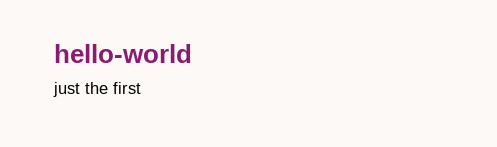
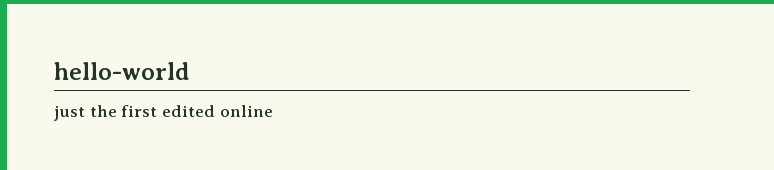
- just the first
+ just the first edited online

